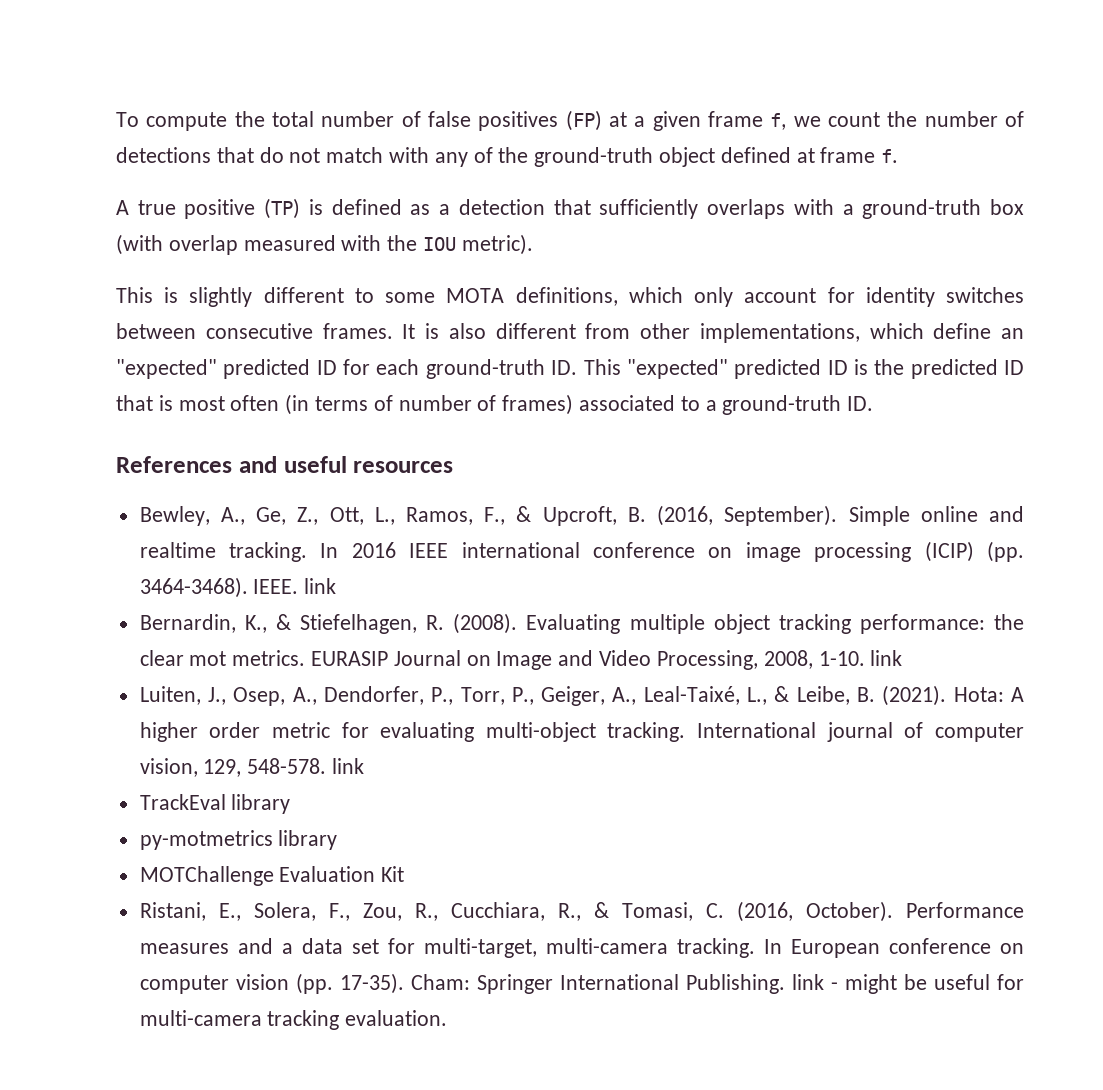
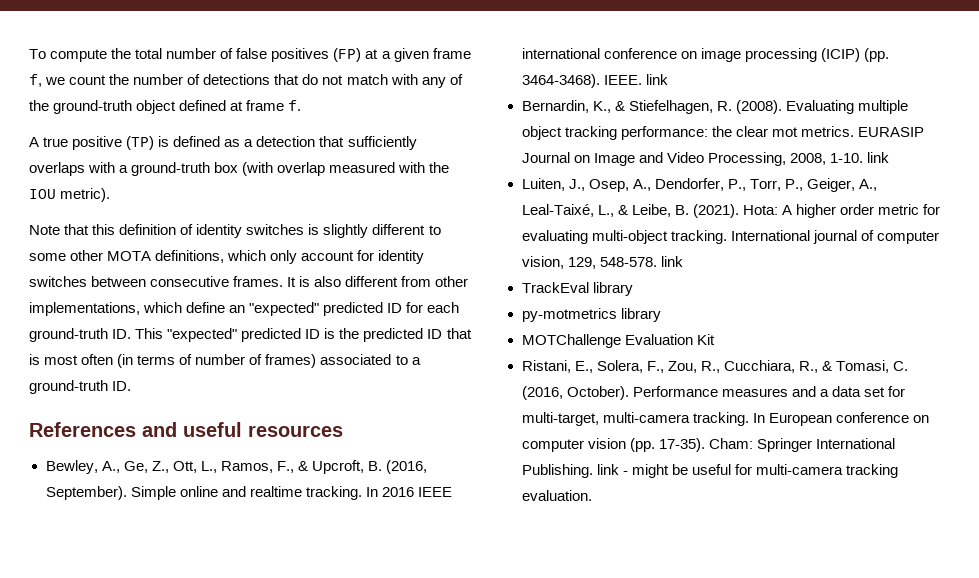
- This is slightly different to some MOTA definitions, which only account for identity switches between consecutive frames.
+ Note that this definition of identity switches is slightly different to some other MOTA definitions, which only account for identity switches between consecutive frames.

